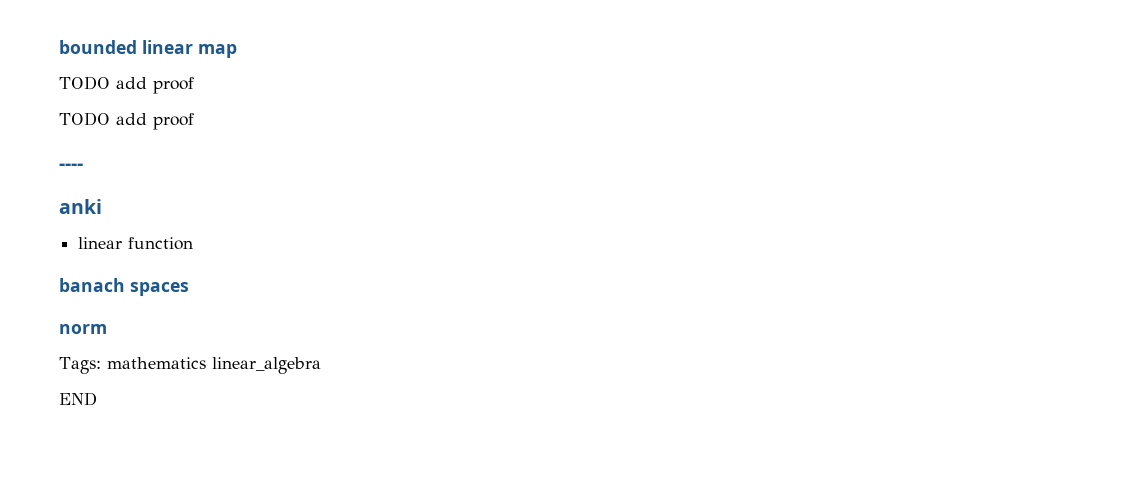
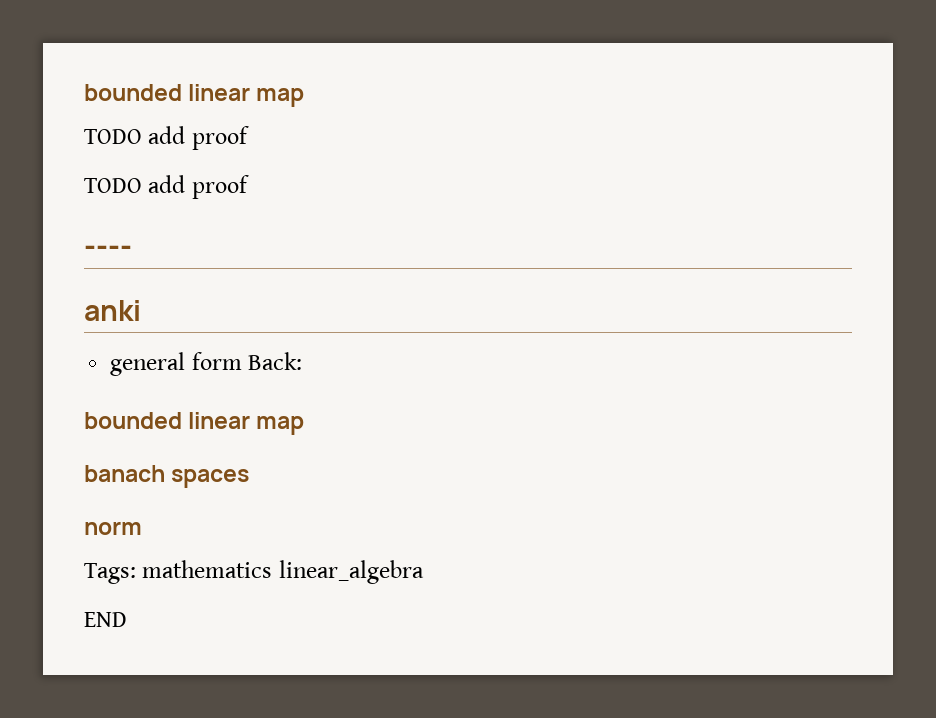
- linear function
+ general form Back:
+ bounded linear map

